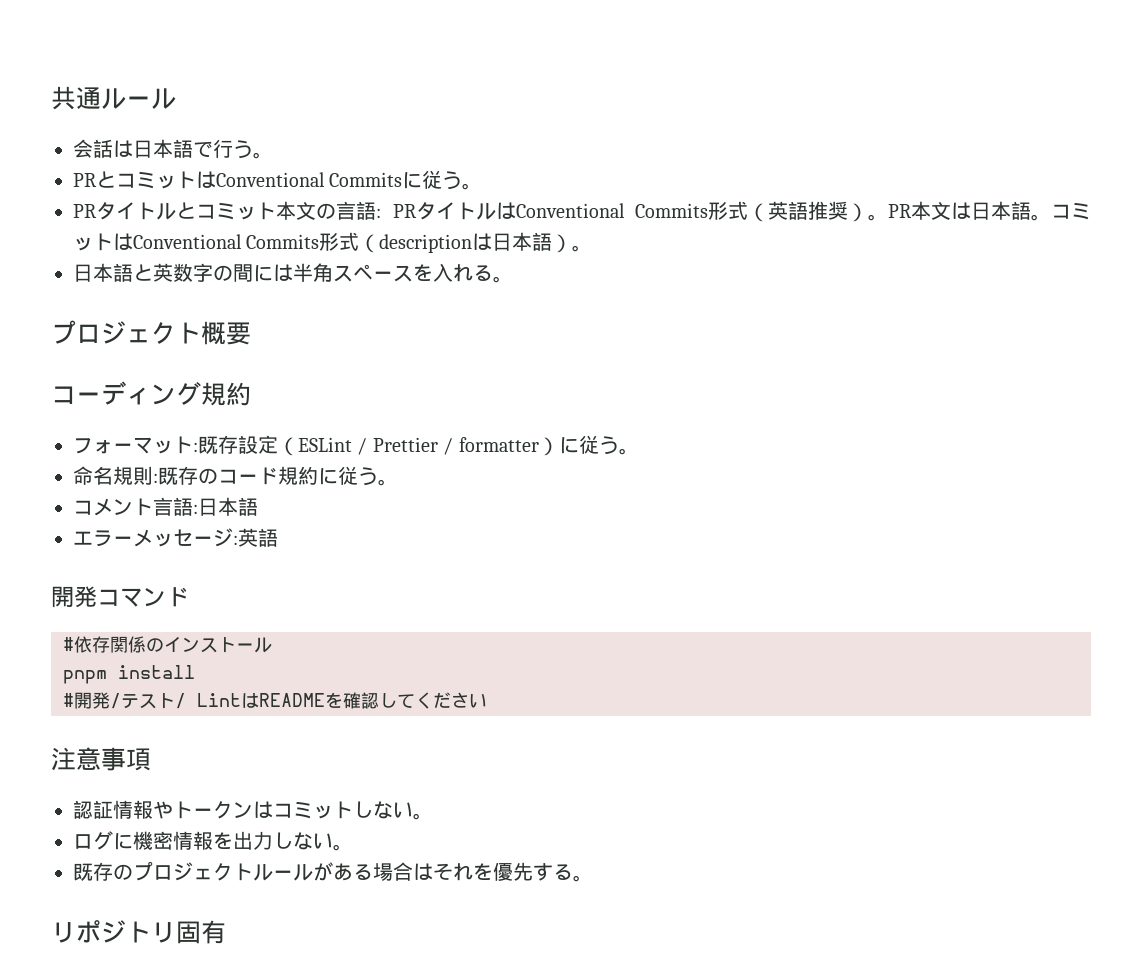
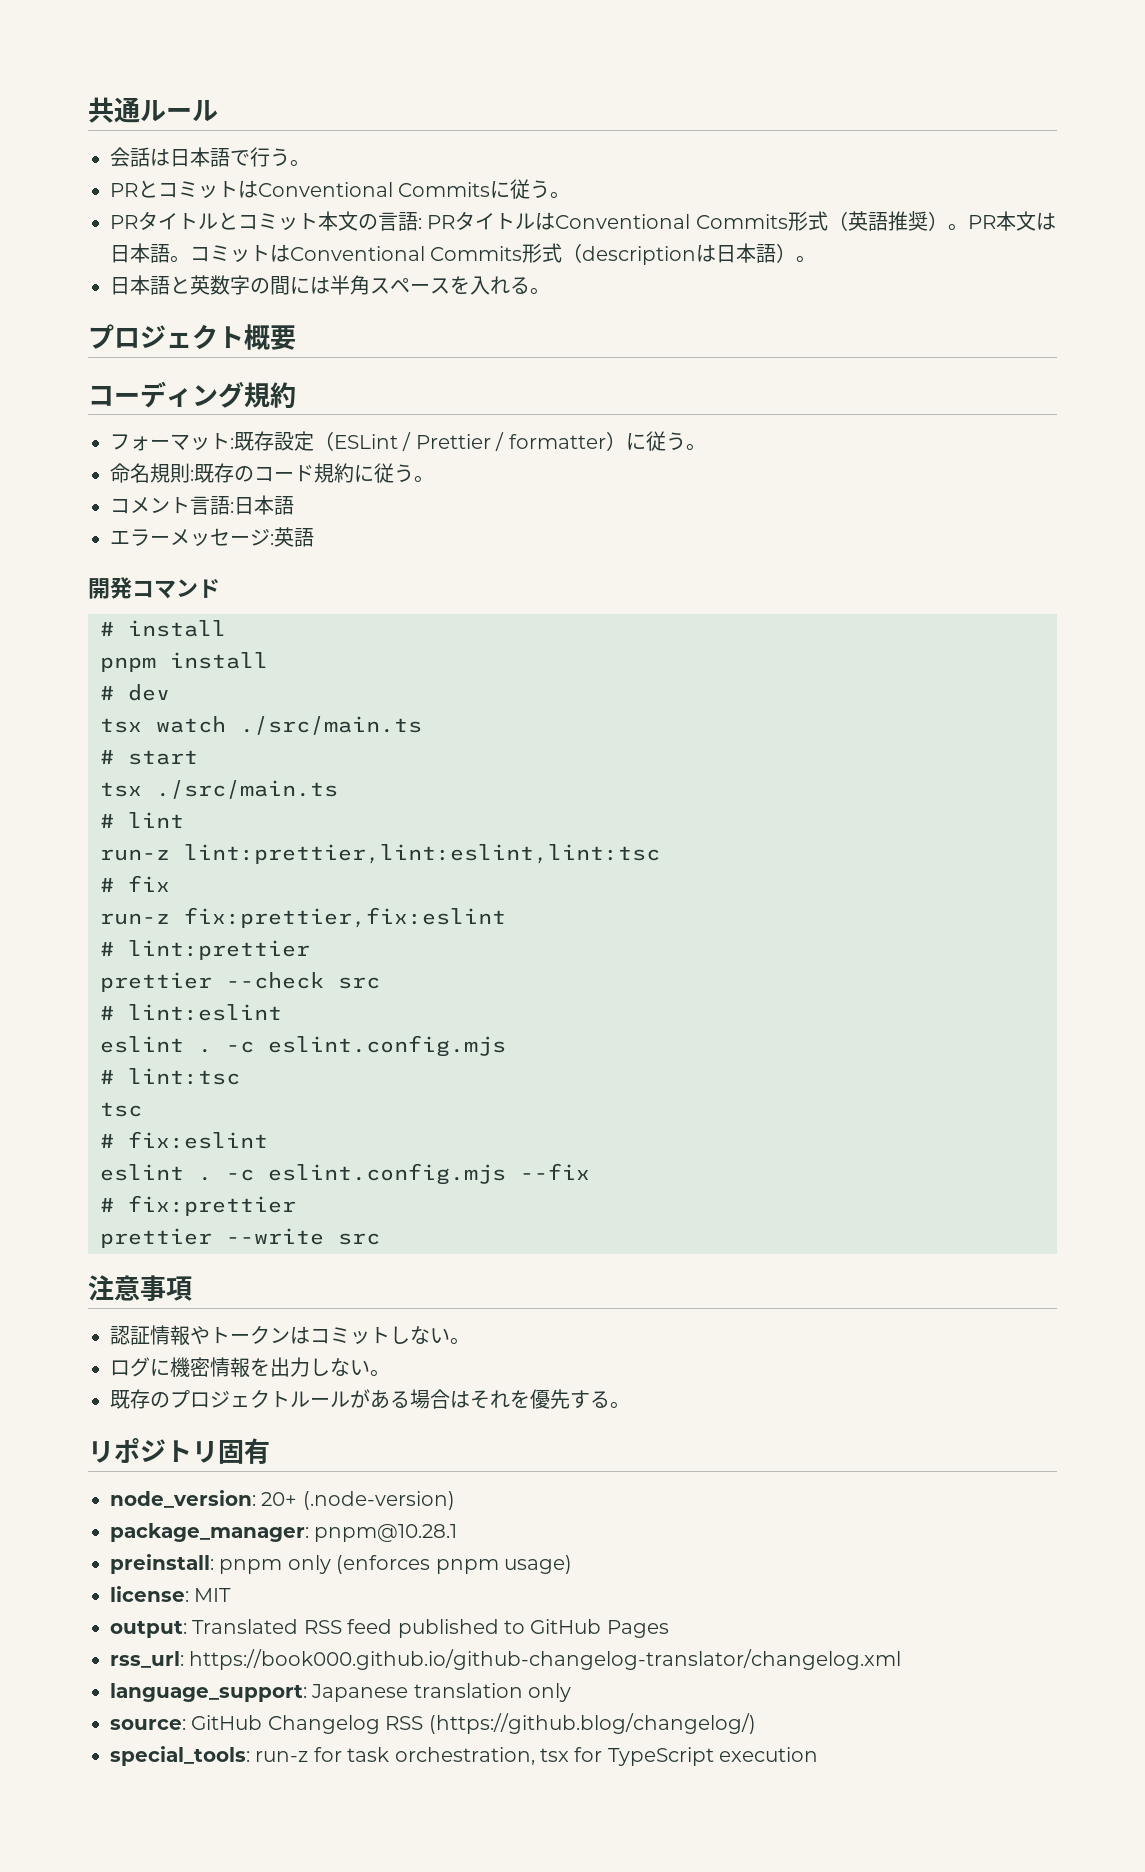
- #依存関係のインストール
+ # install
  pnpm install
- #開発/テスト/ LintはREADMEを確認してください
+ # dev
+ tsx watch ./src/main.ts
+ # start
+ tsx ./src/main.ts
+ # lint
+ run-z lint:prettier,lint:eslint,lint:tsc
+ # fix
+ run-z fix:prettier,fix:eslint
+ # lint:prettier
+ prettier --check src
+ # lint:eslint
+ eslint . -c eslint.config.mjs
+ # lint:tsc
+ tsc
+ # fix:eslint
+ eslint . -c eslint.config.mjs --fix
+ # fix:prettier
+ prettier --write src
+ node_version: 20+ (.node-version)
+ package_manager: pnpm@10.28.1
+ preinstall: pnpm only (enforces pnpm usage)
+ license: MIT
+ output: Translated RSS feed published to GitHub Pages
+ rss_url: https://book000.github.io/github-changelog-translator/changelog.xml
+ language_support: Japanese translation only
+ source: GitHub Changelog RSS (https://github.blog/changelog/)
+ special_tools: run-z for task orchestration, tsx for TypeScript execution

